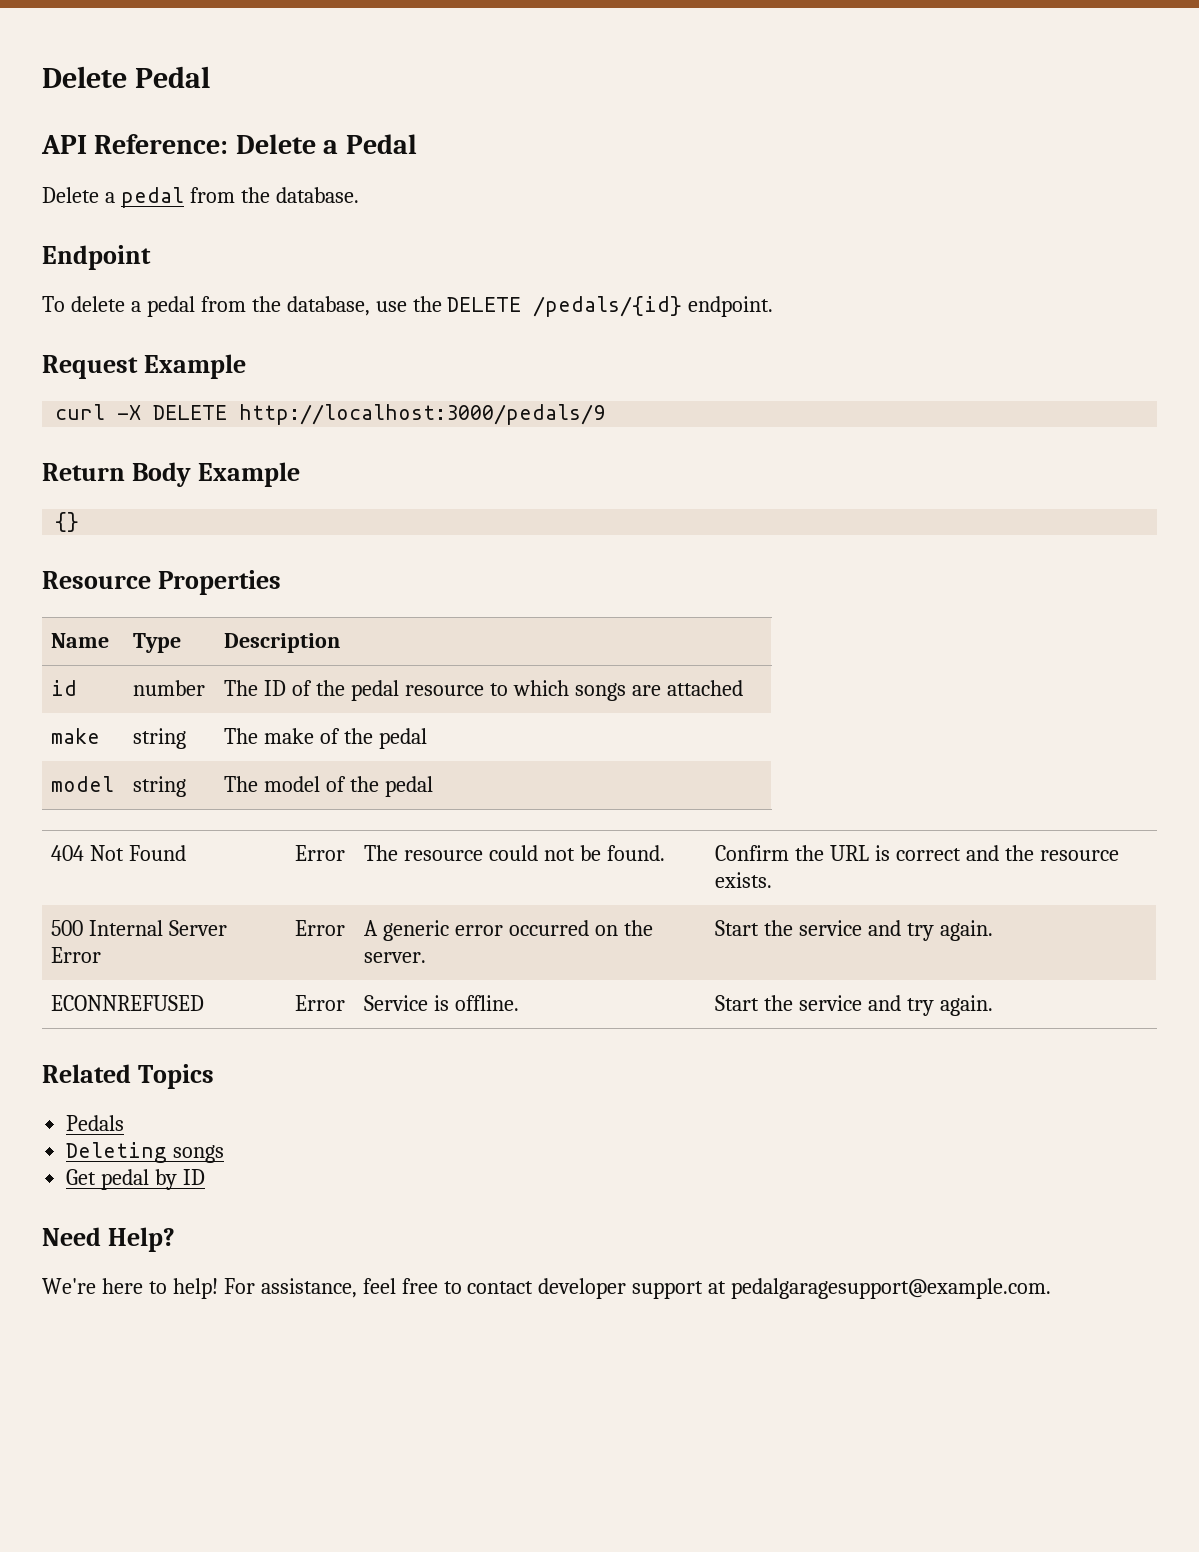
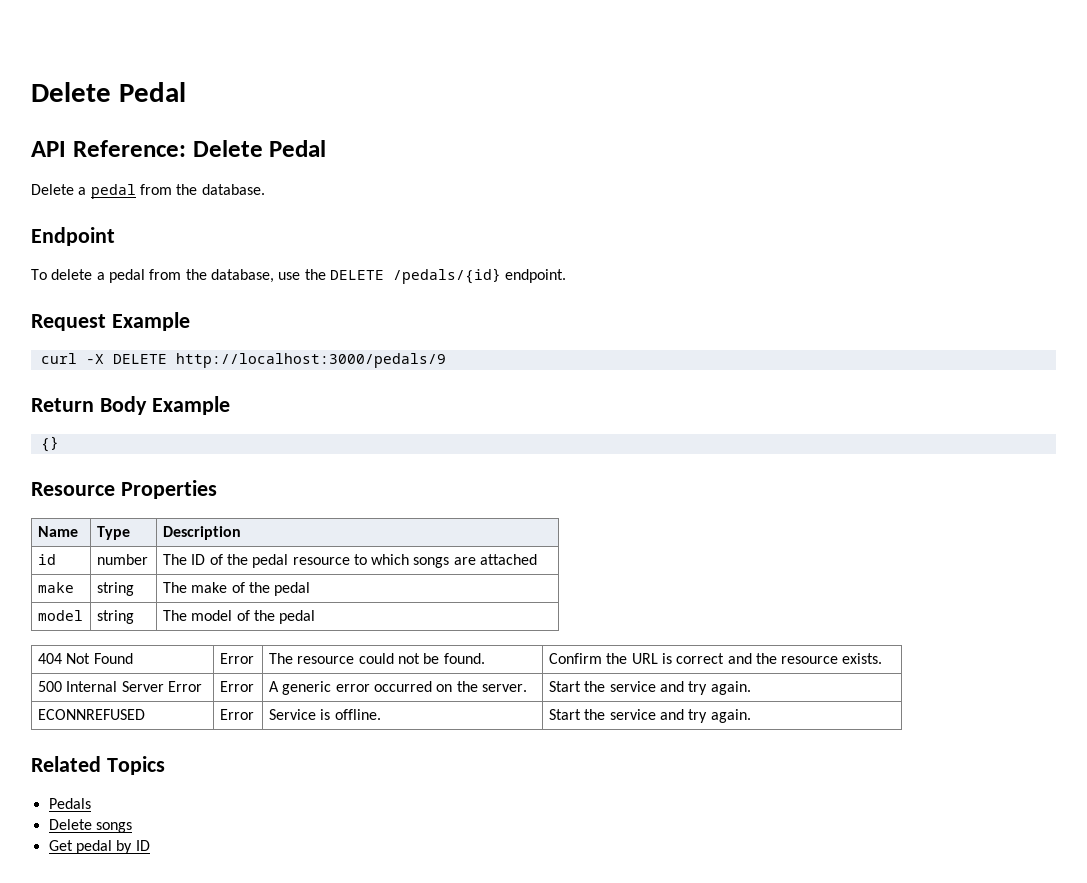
- API Reference: Delete a Pedal
+ API Reference: Delete Pedal
- Deleting songs
+ Delete songs
- Need Help?
- We're here to help! For assistance, feel free to contact developer support at pedalgaragesupport@example.com.

